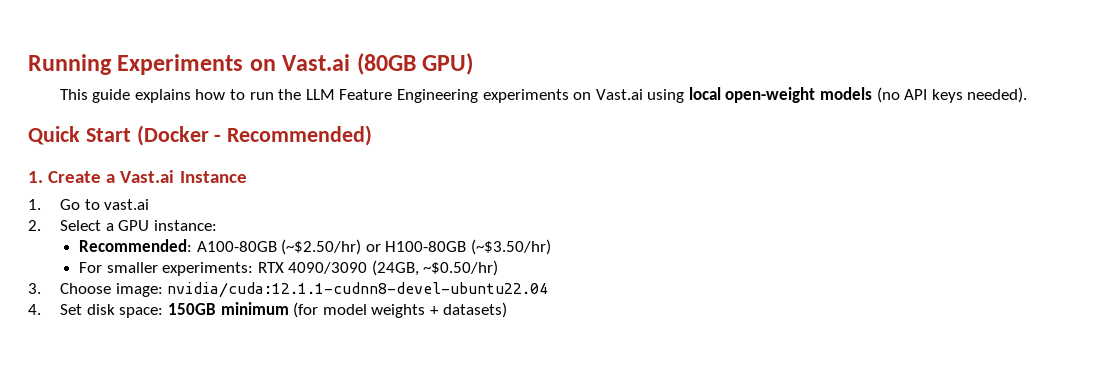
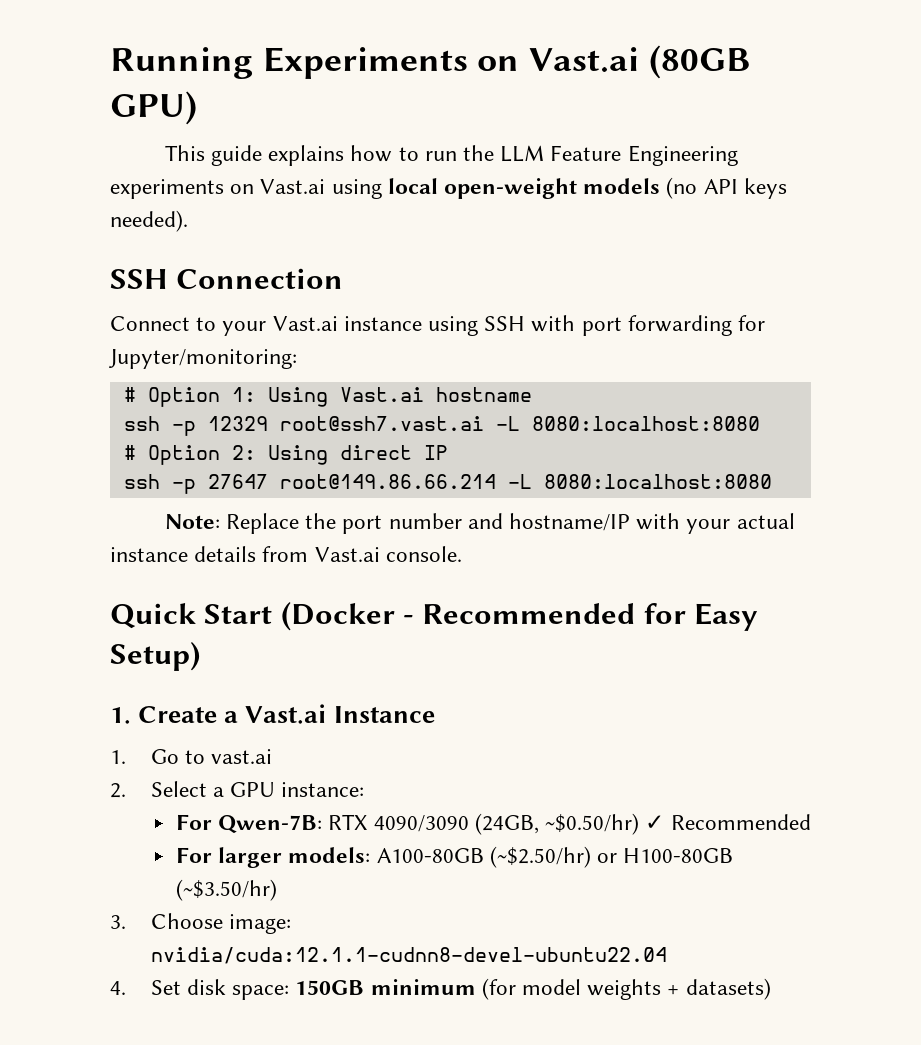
+ SSH Connection
+ Connect to your Vast.ai instance using SSH with port forwarding for Jupyter/monitoring:
+ # Option 1: Using Vast.ai hostname
+ ssh -p 12329 root@ssh7.vast.ai -L 8080:localhost:8080
+ # Option 2: Using direct IP
+ ssh -p 27647 root@149.86.66.214 -L 8080:localhost:8080
+ Note: Replace the port number and hostname/IP with your actual instance details from Vast.ai console.
- Quick Start (Docker - Recommended)
+ Quick Start (Docker - Recommended for Easy Setup)
- Recommended: A100-80GB (~$2.50/hr) or H100-80GB (~$3.50/hr)
+ For Qwen-7B: RTX 4090/3090 (24GB, ~$0.50/hr) ✓ Recommended
+ For larger models: A100-80GB (~$2.50/hr) or H100-80GB (~$3.50/hr)
- For smaller experiments: RTX 4090/3090 (24GB, ~$0.50/hr)

